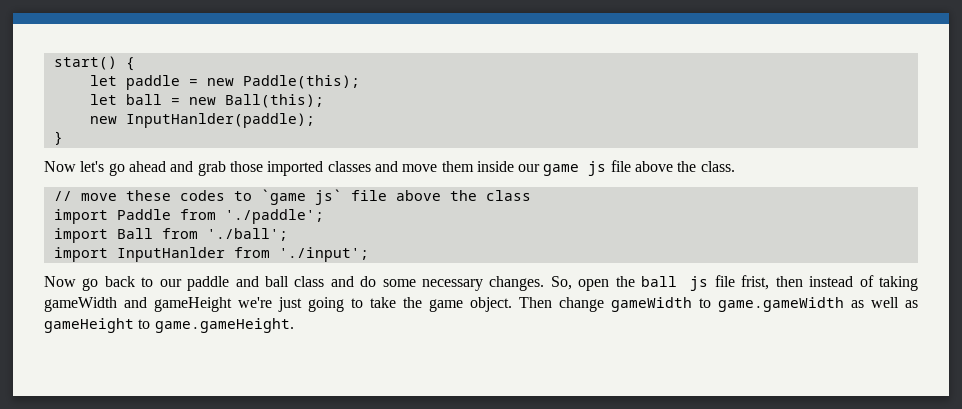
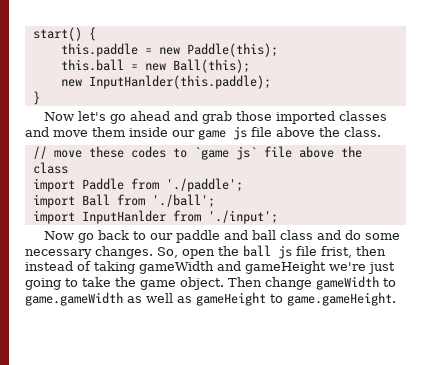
- let paddle = new Paddle(this);
+ this.paddle = new Paddle(this);
- let ball = new Ball(this);
+ this.ball = new Ball(this);
- new InputHanlder(paddle);
+ new InputHanlder(this.paddle);

